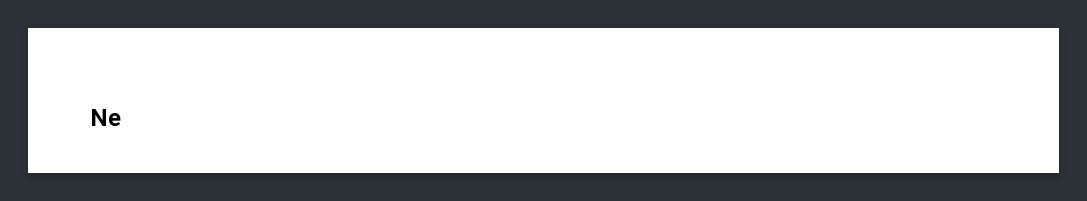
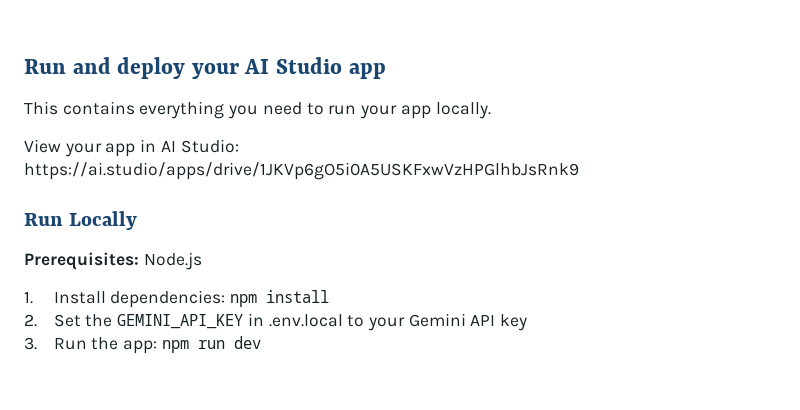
- Ne
+ Run and deploy your AI Studio app
+ This contains everything you need to run your app locally.
+ View your app in AI Studio: https://ai.studio/apps/drive/1JKVp6gO5i0A5USKFxwVzHPGlhbJsRnk9
+ Run Locally
+ Prerequisites: Node.js
+ 1. Install dependencies: npm install
+ 2. Set the GEMINI_API_KEY in .env.local to your Gemini API key
+ 3. Run the app: npm run dev

